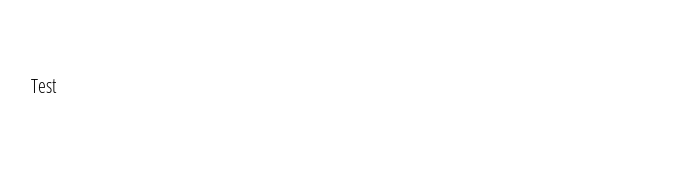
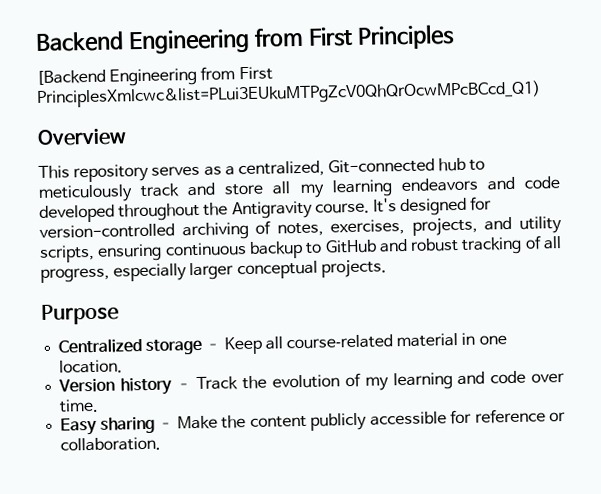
- Test
+ Backend Engineering from First Principles
+ [Backend Engineering from First PrinciplesXmlcwc&list=PLui3EUkuMTPgZcV0QhQrOcwMPcBCcd_Q1)
+ Overview
+ This repository serves as a centralized, Git-connected hub to meticulously track and store all my learning endeavors and code developed throughout the Antigravity course. It's designed for version-controlled archiving of notes, exercises, projects, and utility scripts, ensuring continuous backup to GitHub and robust tracking of all progress, especially larger conceptual projects.
+ Purpose
+ Centralized storage – Keep all course‑related material in one location.
+ Version history – Track the evolution of my learning and code over time.
+ Easy sharing – Make the content publicly accessible for reference or collaboration.

